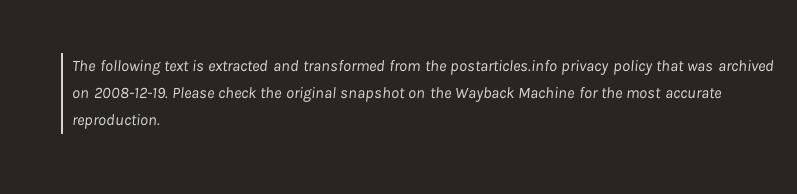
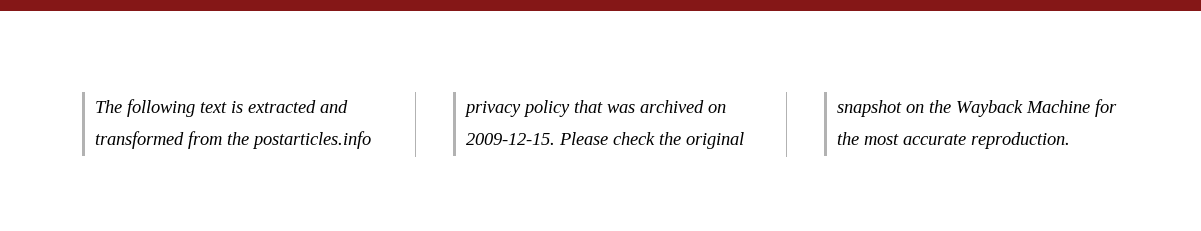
- The following text is extracted and transformed from the postarticles.info privacy policy that was archived on 2008-12-19.
+ The following text is extracted and transformed from the postarticles.info privacy policy that was archived on 2009-12-15.

